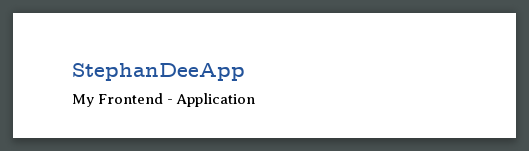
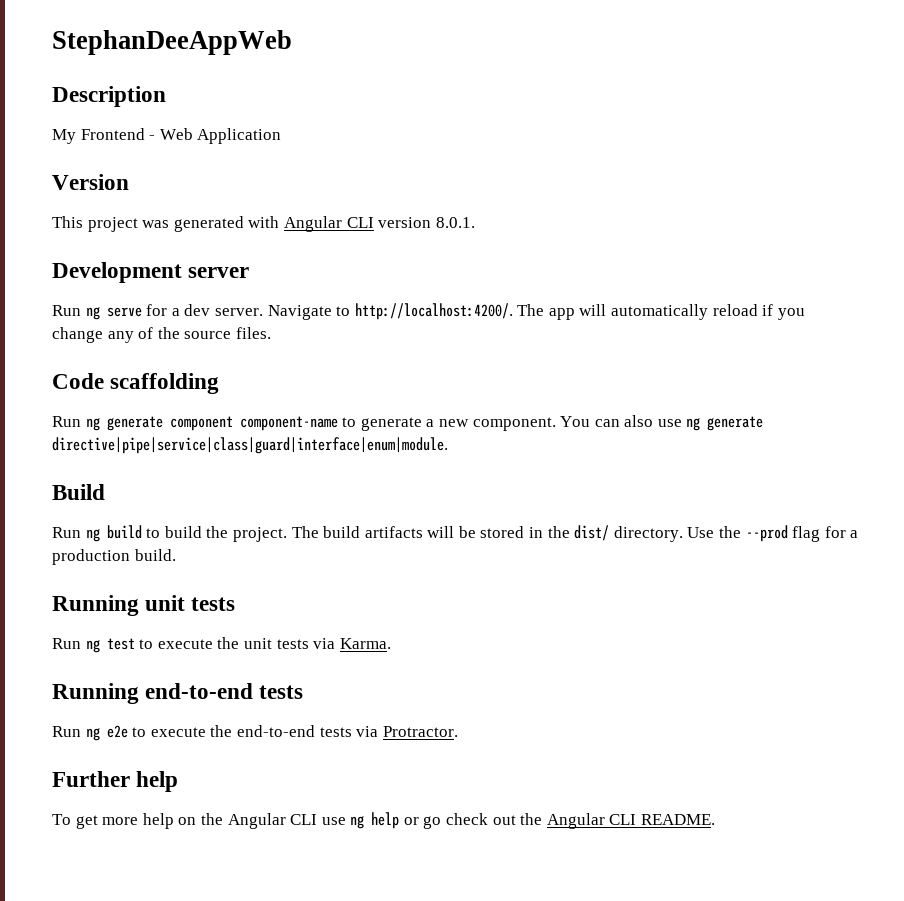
- StephanDeeApp
+ StephanDeeAppWeb
+ Description
- My Frontend - Application
+ My Frontend - Web Application
+ Version
+ This project was generated with Angular CLI version 8.0.1.
+ Development server
+ Run ng serve for a dev server. Navigate to http://localhost:4200/. The app will automatically reload if you change any of the source files.
+ Code scaffolding
+ Run ng generate component component-name to generate a new component. You can also use ng generate directive|pipe|service|class|guard|interface|enum|module.
+ Build
+ Run ng build to build the project. The build artifacts will be stored in the dist/ directory. Use the --prod flag for a production build.
+ Running unit tests
+ Run ng test to execute the unit tests via Karma.
+ Running end-to-end tests
+ Run ng e2e to execute the end-to-end tests via Protractor.
+ Further help
+ To get more help on the Angular CLI use ng help or go check out the Angular CLI README.

